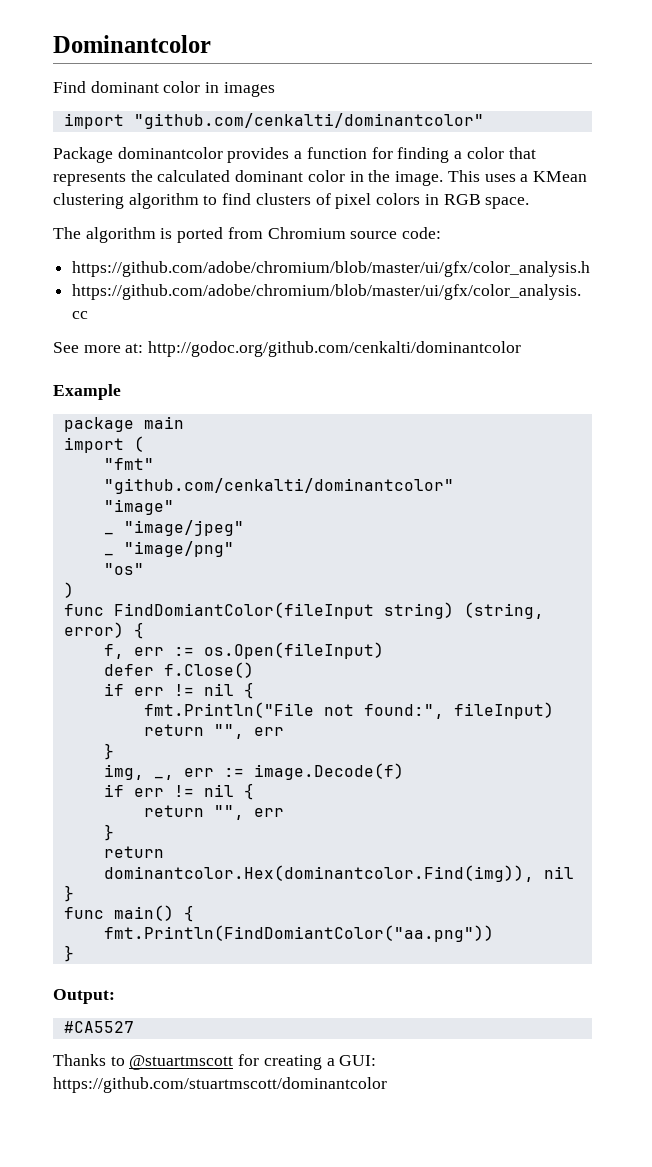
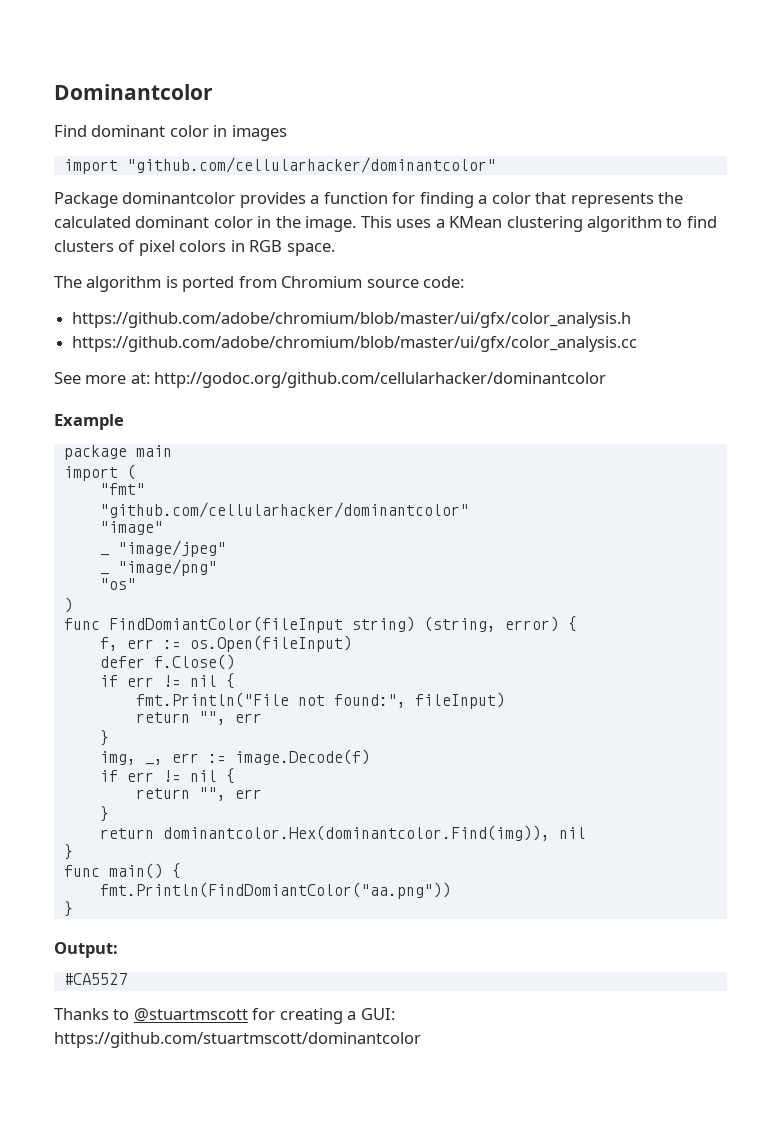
- import "github.com/cenkalti/dominantcolor"
+ import "github.com/cellularhacker/dominantcolor"
- See more at: http://godoc.org/github.com/cenkalti/dominantcolor
+ See more at: http://godoc.org/github.com/cellularhacker/dominantcolor
  "fmt"
- "github.com/cenkalti/dominantcolor"
+ "github.com/cellularhacker/dominantcolor"

